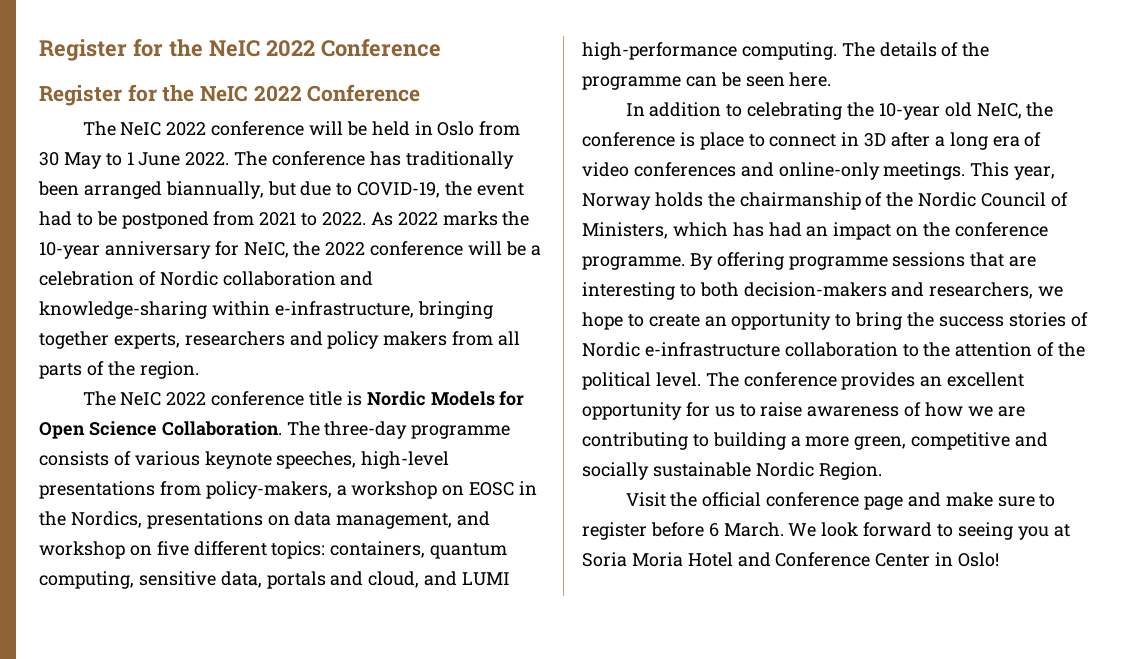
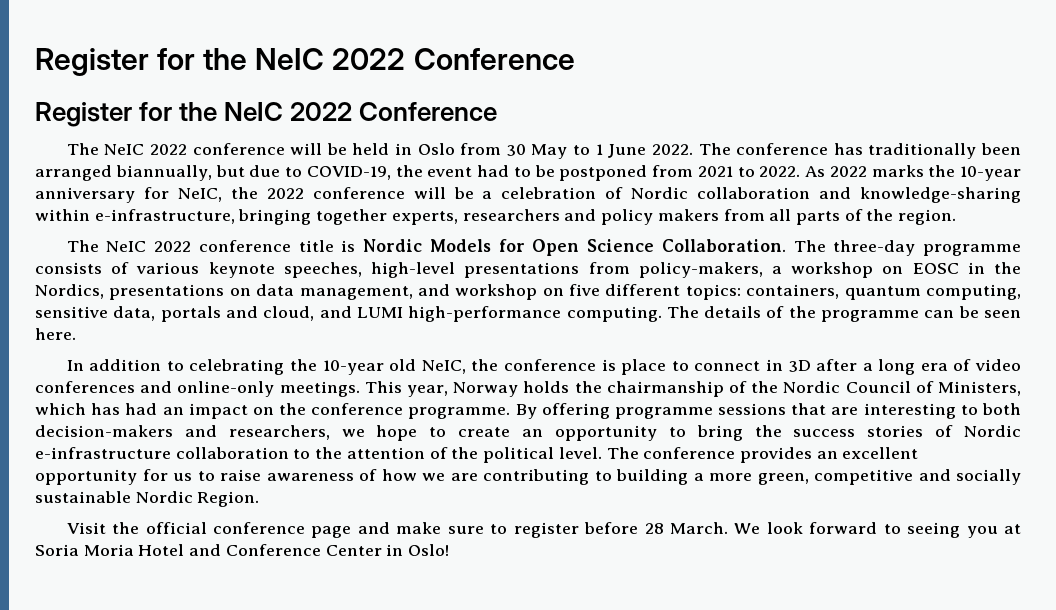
- Visit the official conference page and make sure to register before 6 March.
+ Visit the official conference page and make sure to register before 28 March.

